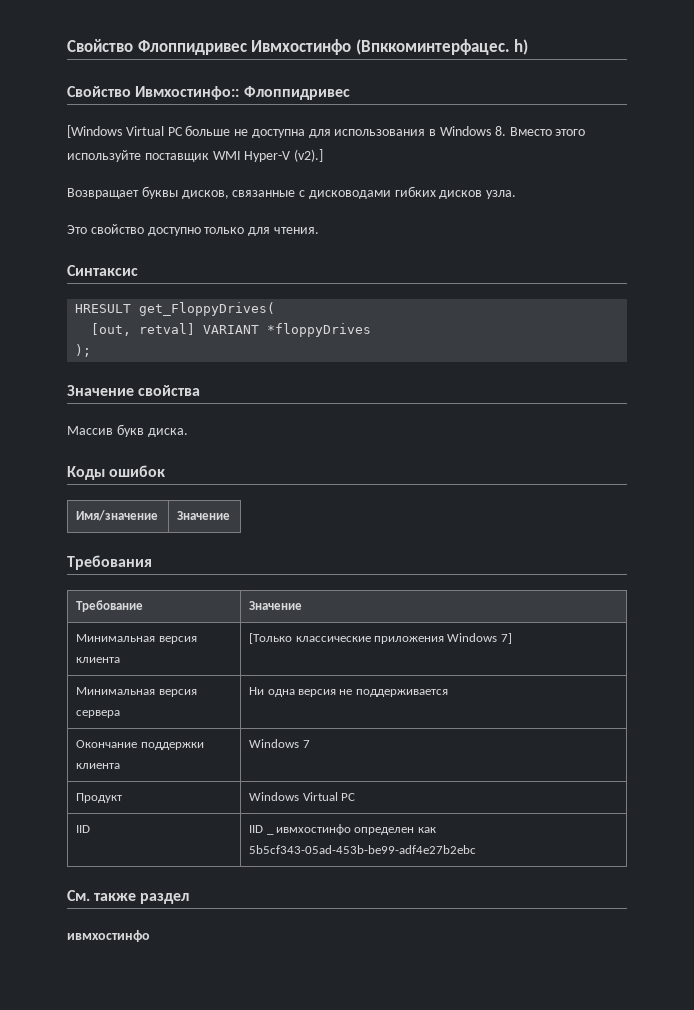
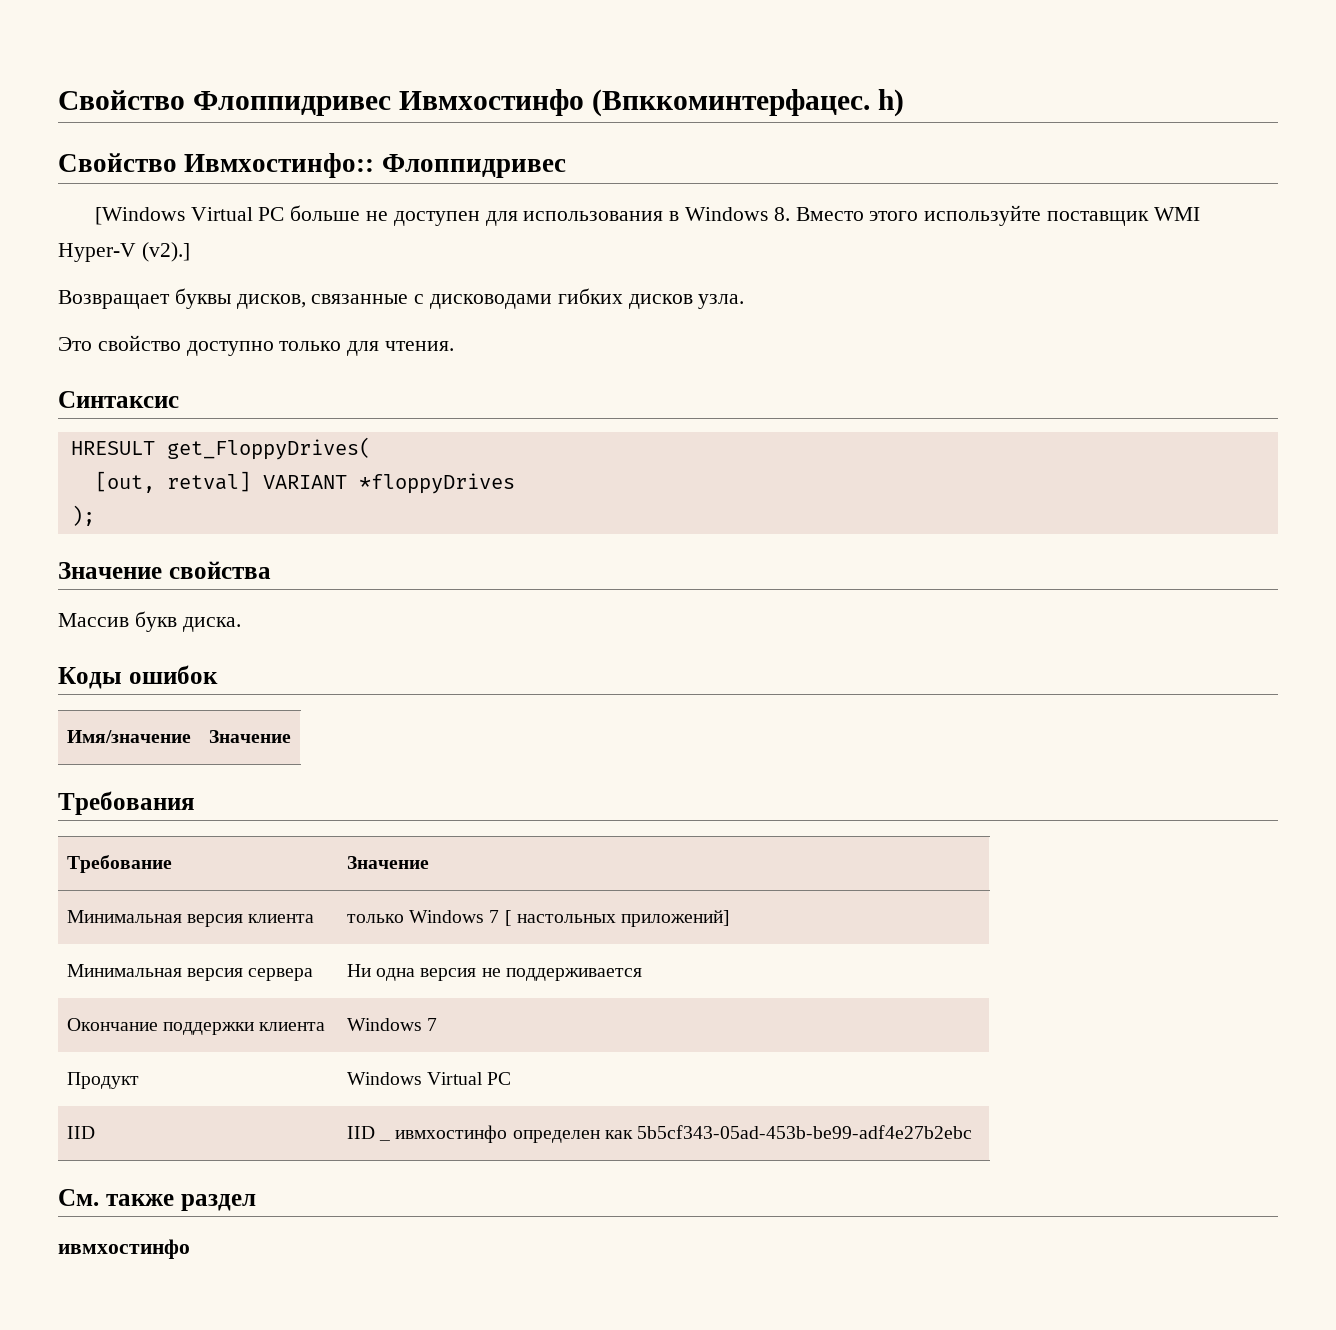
- [Windows Virtual PC больше не доступна для использования в Windows 8. Вместо этого используйте поставщик WMI Hyper-V (v2).]
+ [Windows Virtual PC больше не доступен для использования в Windows 8. Вместо этого используйте поставщик WMI Hyper-V (v2).]
- Минимальная версия клиента | [Только классические приложения Windows 7]
+ Минимальная версия клиента | только Windows 7 [ настольных приложений]

